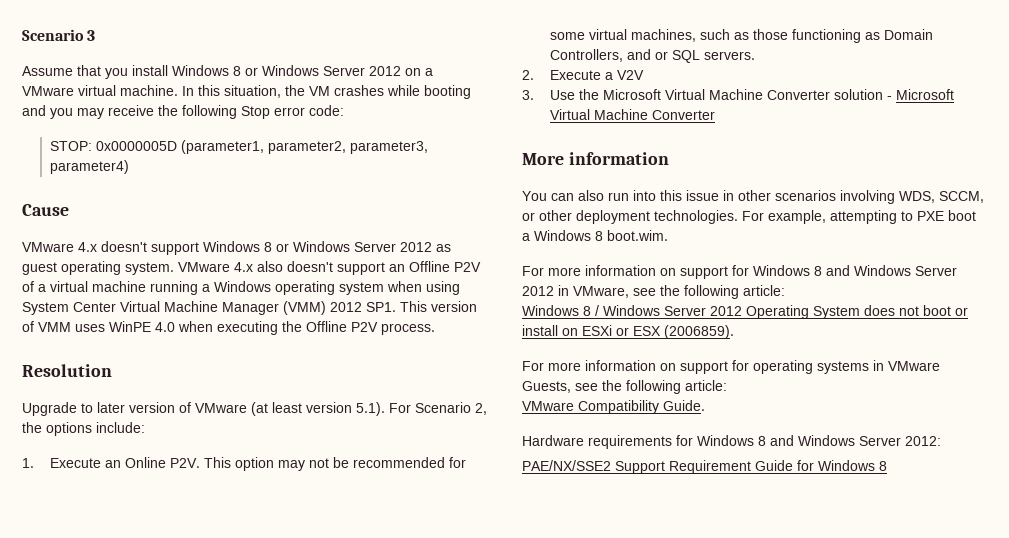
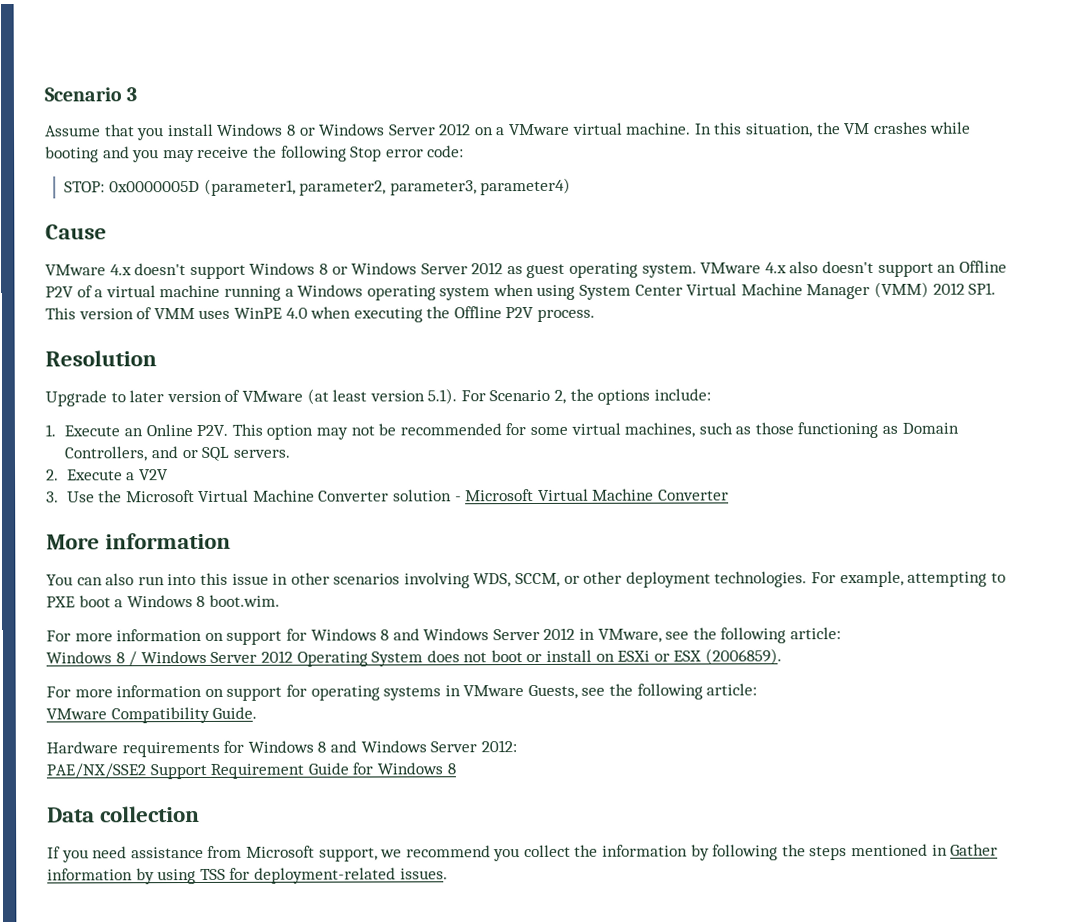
+ Data collection
+ If you need assistance from Microsoft support, we recommend you collect the information by following the steps mentioned in Gather information by using TSS for deployment-related issues.

